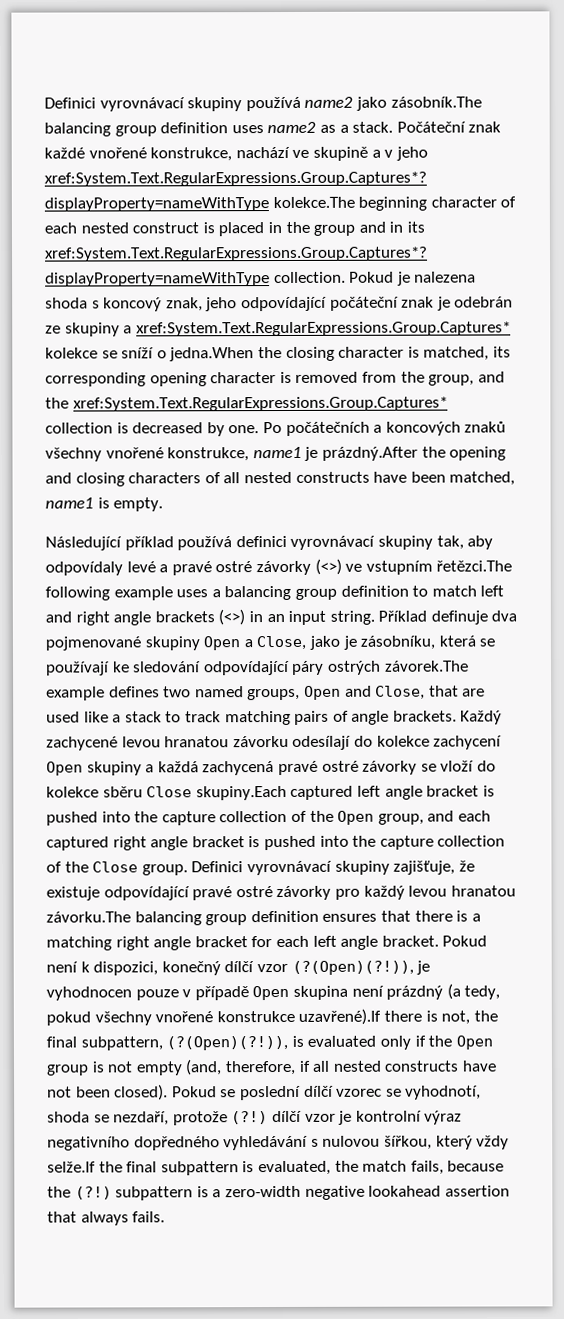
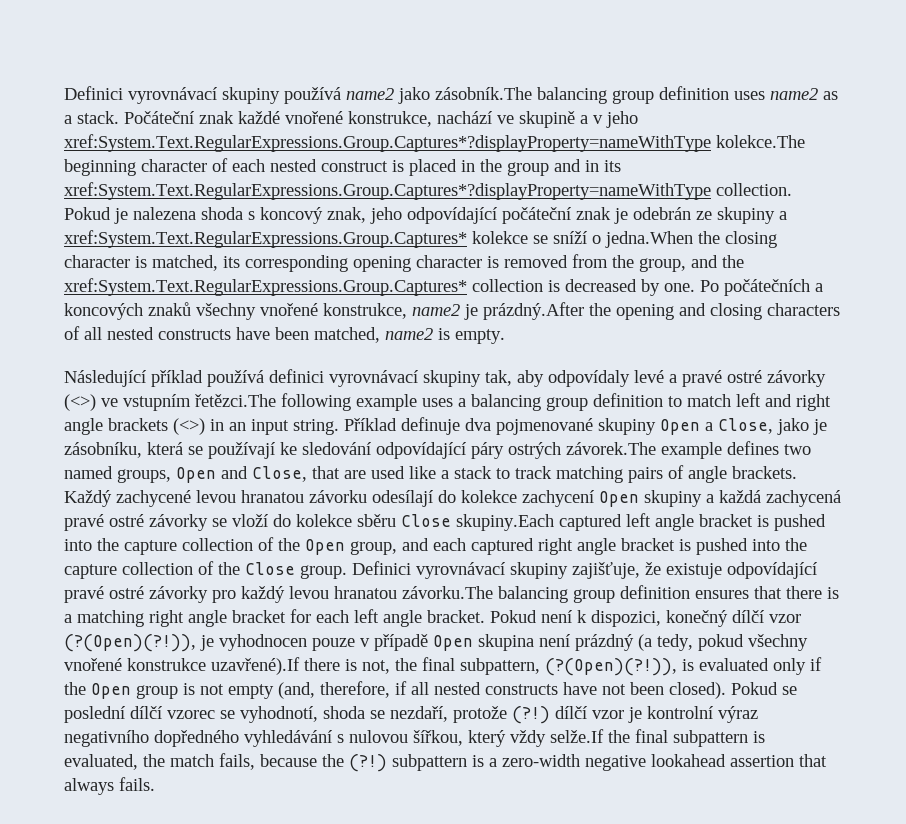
- Po počátečních a koncových znaků všechny vnořené konstrukce, name1 je prázdný.After the opening and closing characters of all nested constructs have been matched, name1 is empty.
+ Po počátečních a koncových znaků všechny vnořené konstrukce, name2 je prázdný.After the opening and closing characters of all nested constructs have been matched, name2 is empty.

